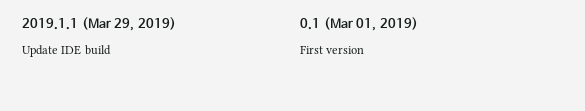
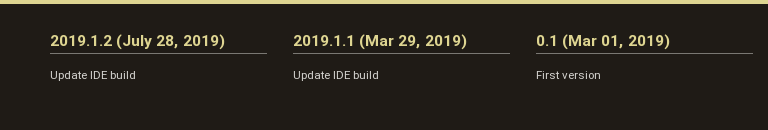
+ 2019.1.2 (July 28, 2019)
+ Update IDE build

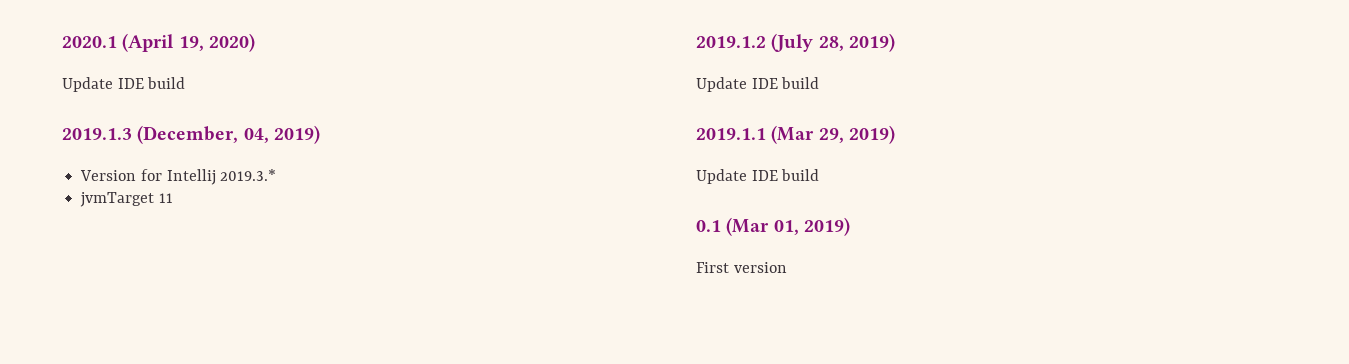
+ 2020.1 (April 19, 2020)
+ Update IDE build
+ 2019.1.3 (December, 04, 2019)
+ Version for Intellij 2019.3.*
+ jvmTarget 11

